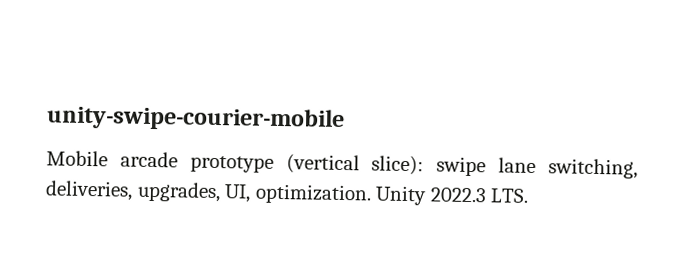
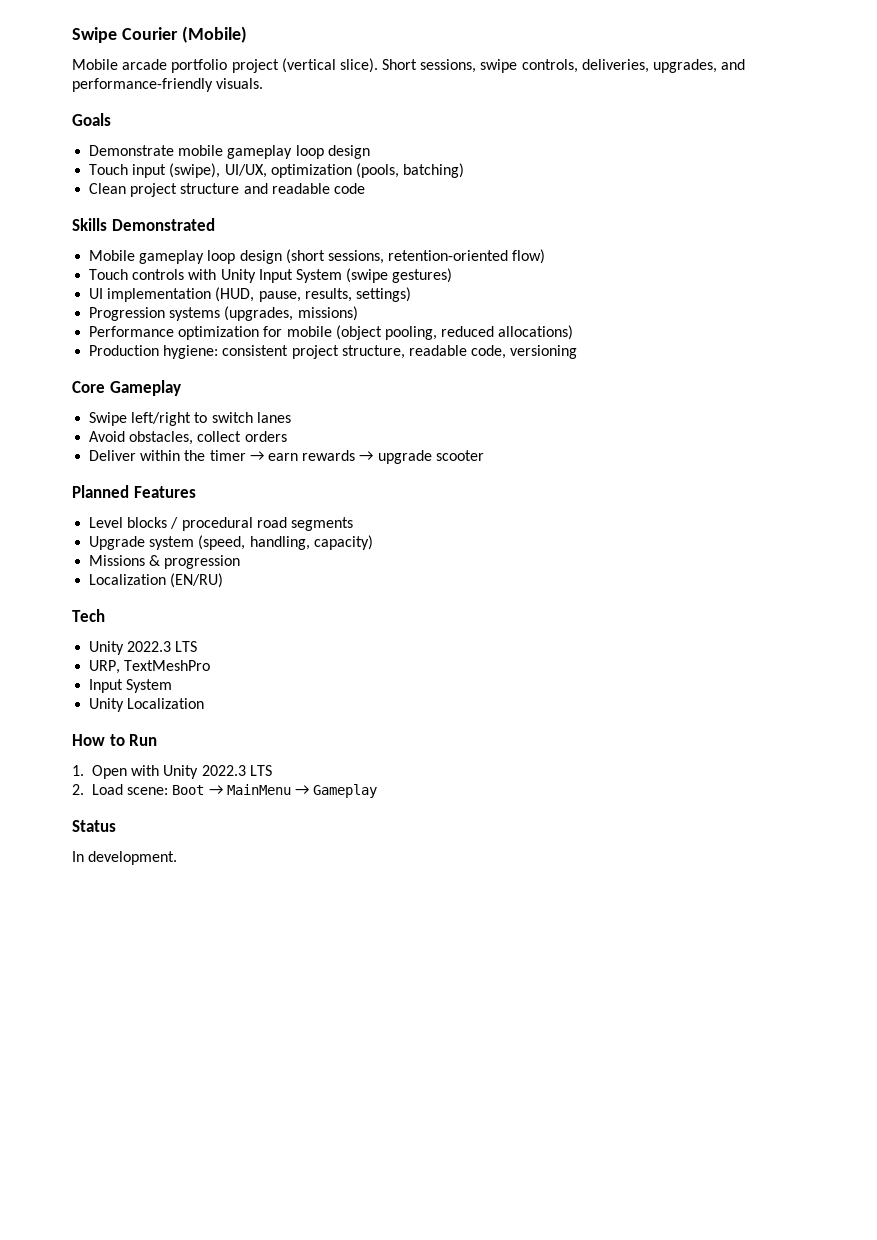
- unity-swipe-courier-mobile
+ Swipe Courier (Mobile)
- Mobile arcade prototype (vertical slice): swipe lane switching, deliveries, upgrades, UI, optimization. Unity 2022.3 LTS.
+ Mobile arcade portfolio project (vertical slice). Short sessions, swipe controls, deliveries, upgrades, and performance-friendly visuals.
+ Goals
+ Demonstrate mobile gameplay loop design
+ Touch input (swipe), UI/UX, optimization (pools, batching)
+ Clean project structure and readable code
+ Skills Demonstrated
+ Mobile gameplay loop design (short sessions, retention-oriented flow)
+ Touch controls with Unity Input System (swipe gestures)
+ UI implementation (HUD, pause, results, settings)
+ Progression systems (upgrades, missions)
+ Performance optimization for mobile (object pooling, reduced allocations)
+ Production hygiene: consistent project structure, readable code, versioning
+ Core Gameplay
+ Swipe left/right to switch lanes
+ Avoid obstacles, collect orders
+ Deliver within the timer → earn rewards → upgrade scooter
+ Planned Features
+ Level blocks / procedural road segments
+ Upgrade system (speed, handling, capacity)
+ Missions & progression
+ Localization (EN/RU)
+ Tech
+ Unity 2022.3 LTS
+ URP, TextMeshPro
+ Input System
+ Unity Localization
+ How to Run
+ 1. Open with Unity 2022.3 LTS
+ 2. Load scene: Boot → MainMenu → Gameplay
+ Status
+ In development.

